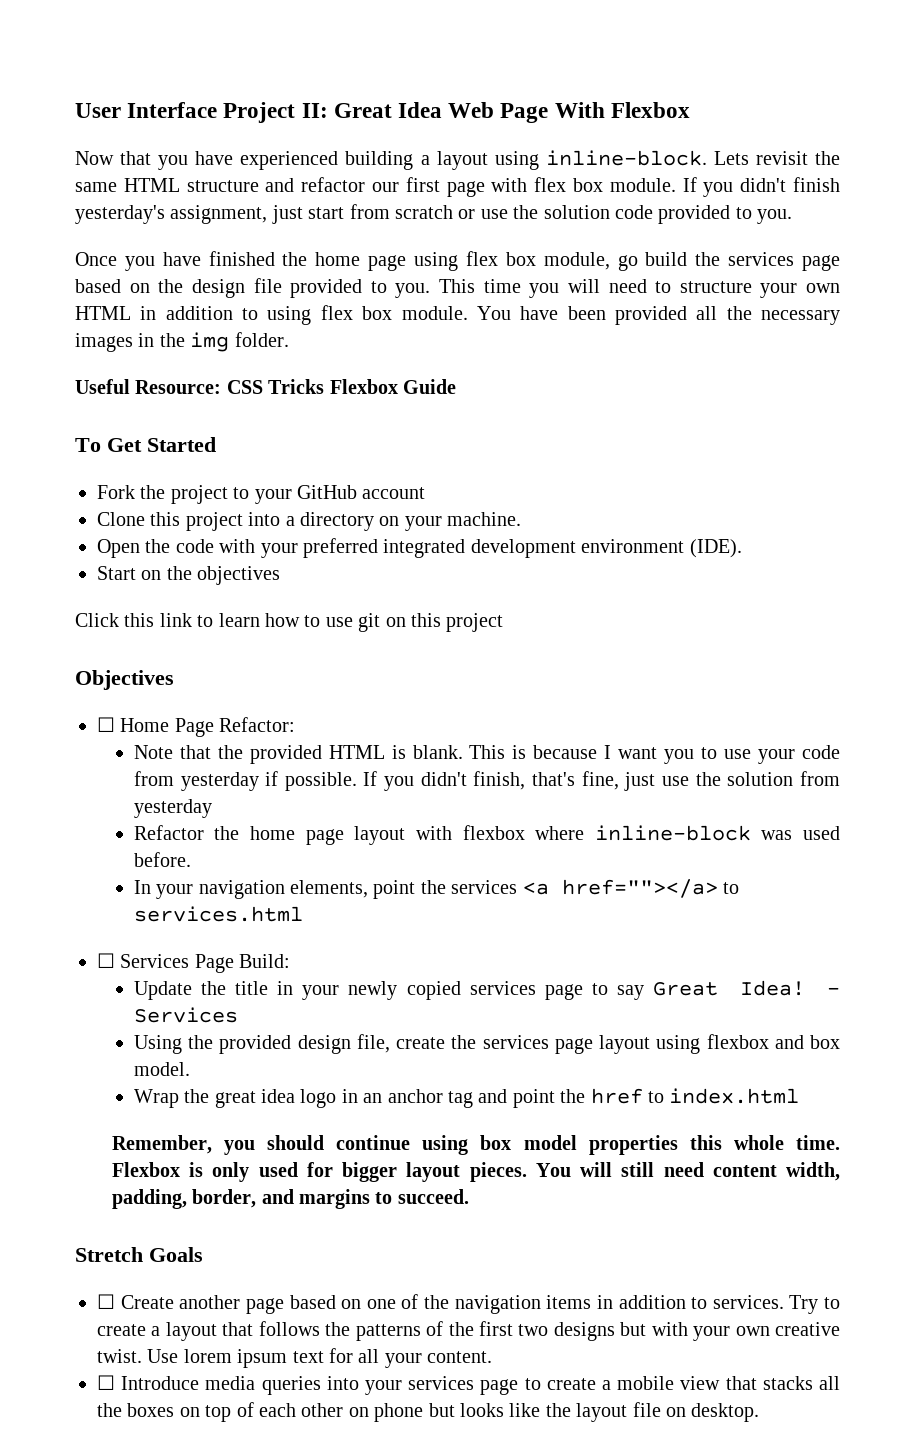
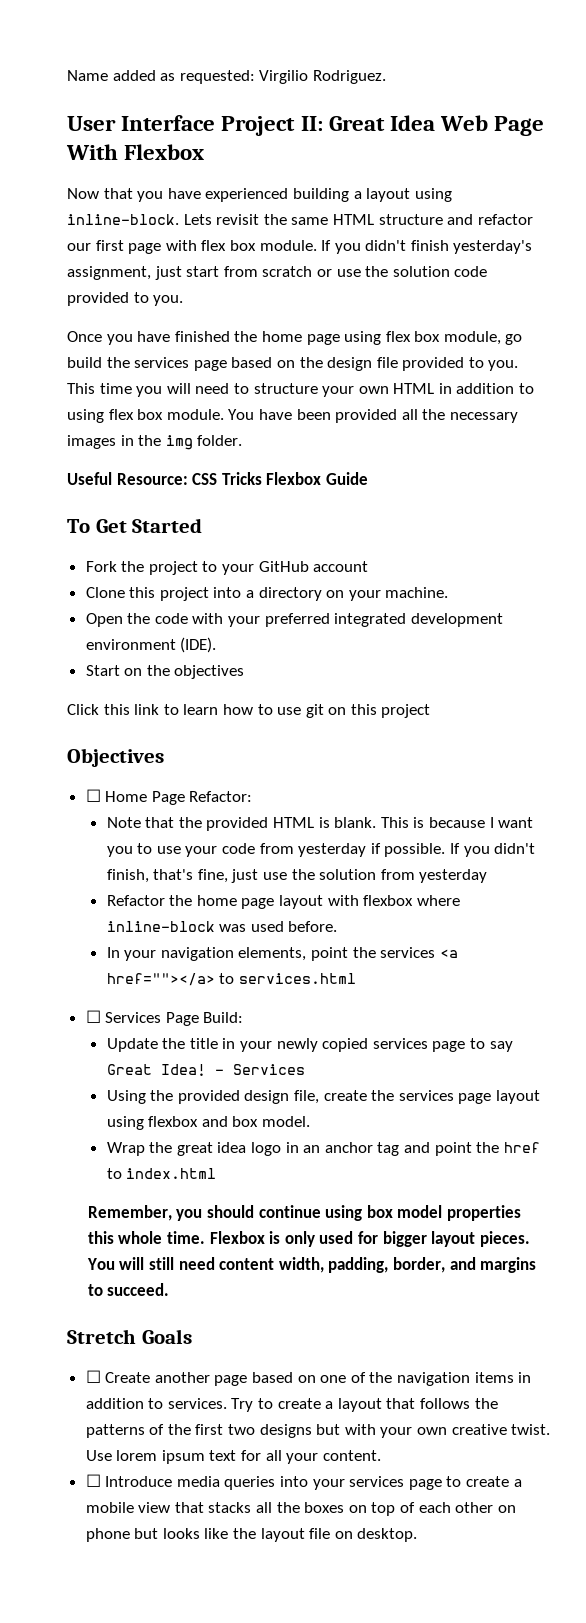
+ Name added as requested: Virgilio Rodriguez.

